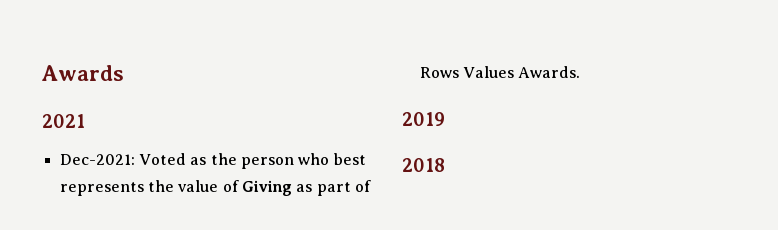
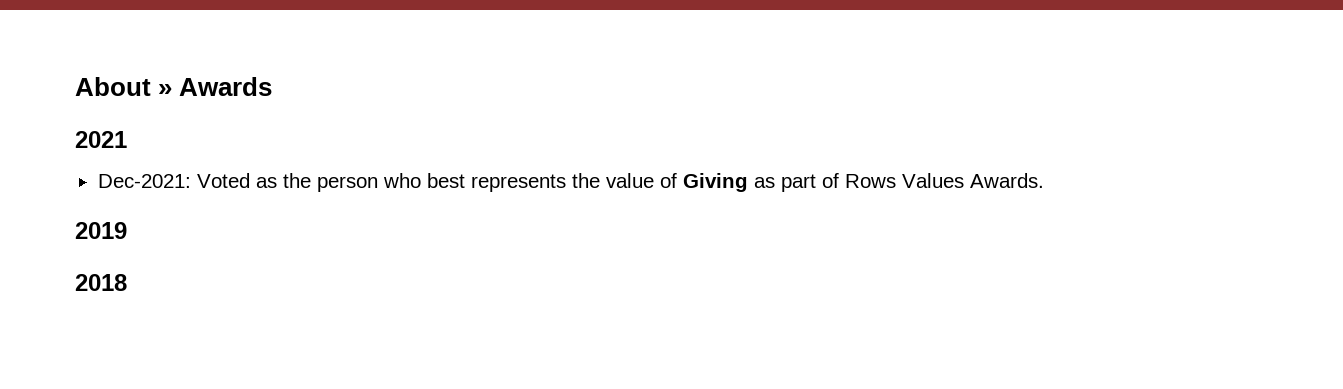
- Awards
+ About » Awards

